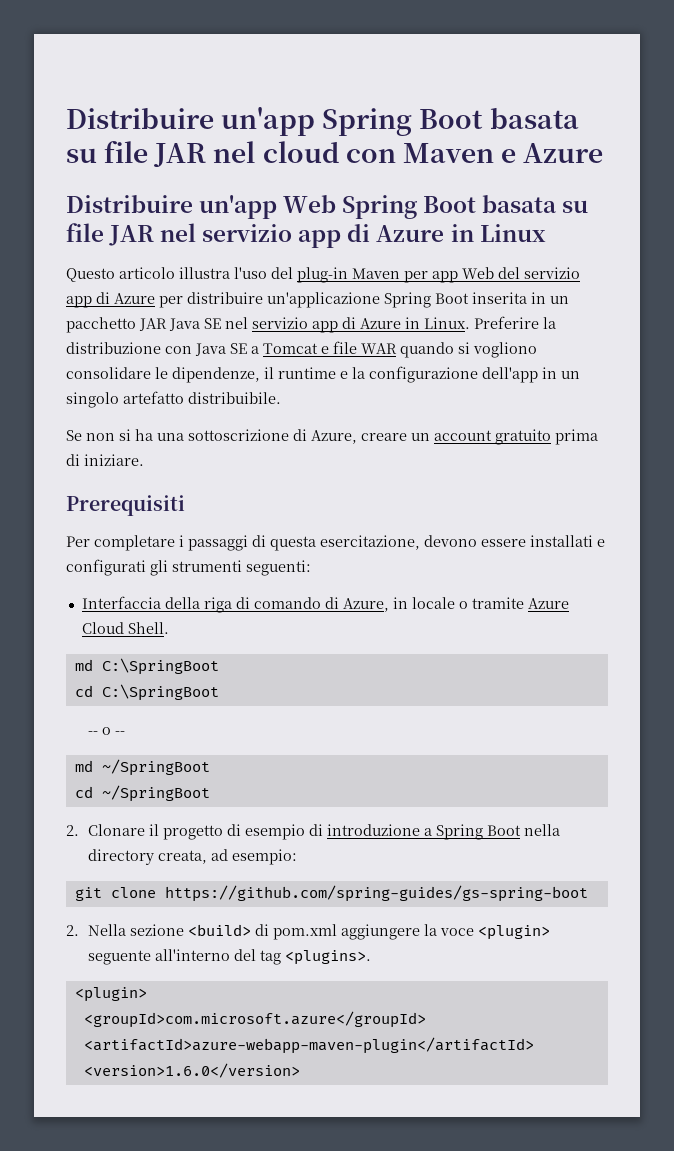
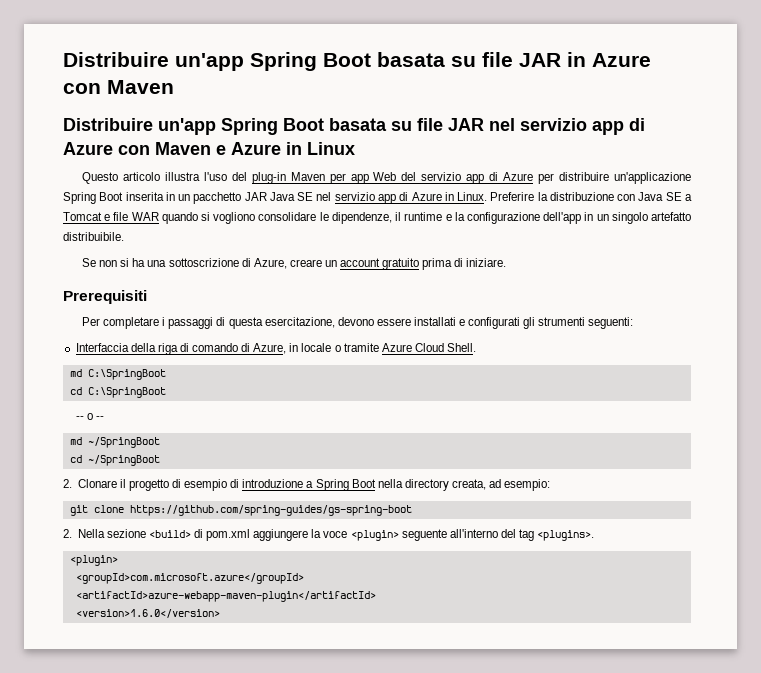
- Distribuire un'app Spring Boot basata su file JAR nel cloud con Maven e Azure
- Distribuire un'app Web Spring Boot basata su file JAR nel servizio app di Azure in Linux
+ Distribuire un'app Spring Boot basata su file JAR in Azure con Maven
+ Distribuire un'app Spring Boot basata su file JAR nel servizio app di Azure con Maven e Azure in Linux

